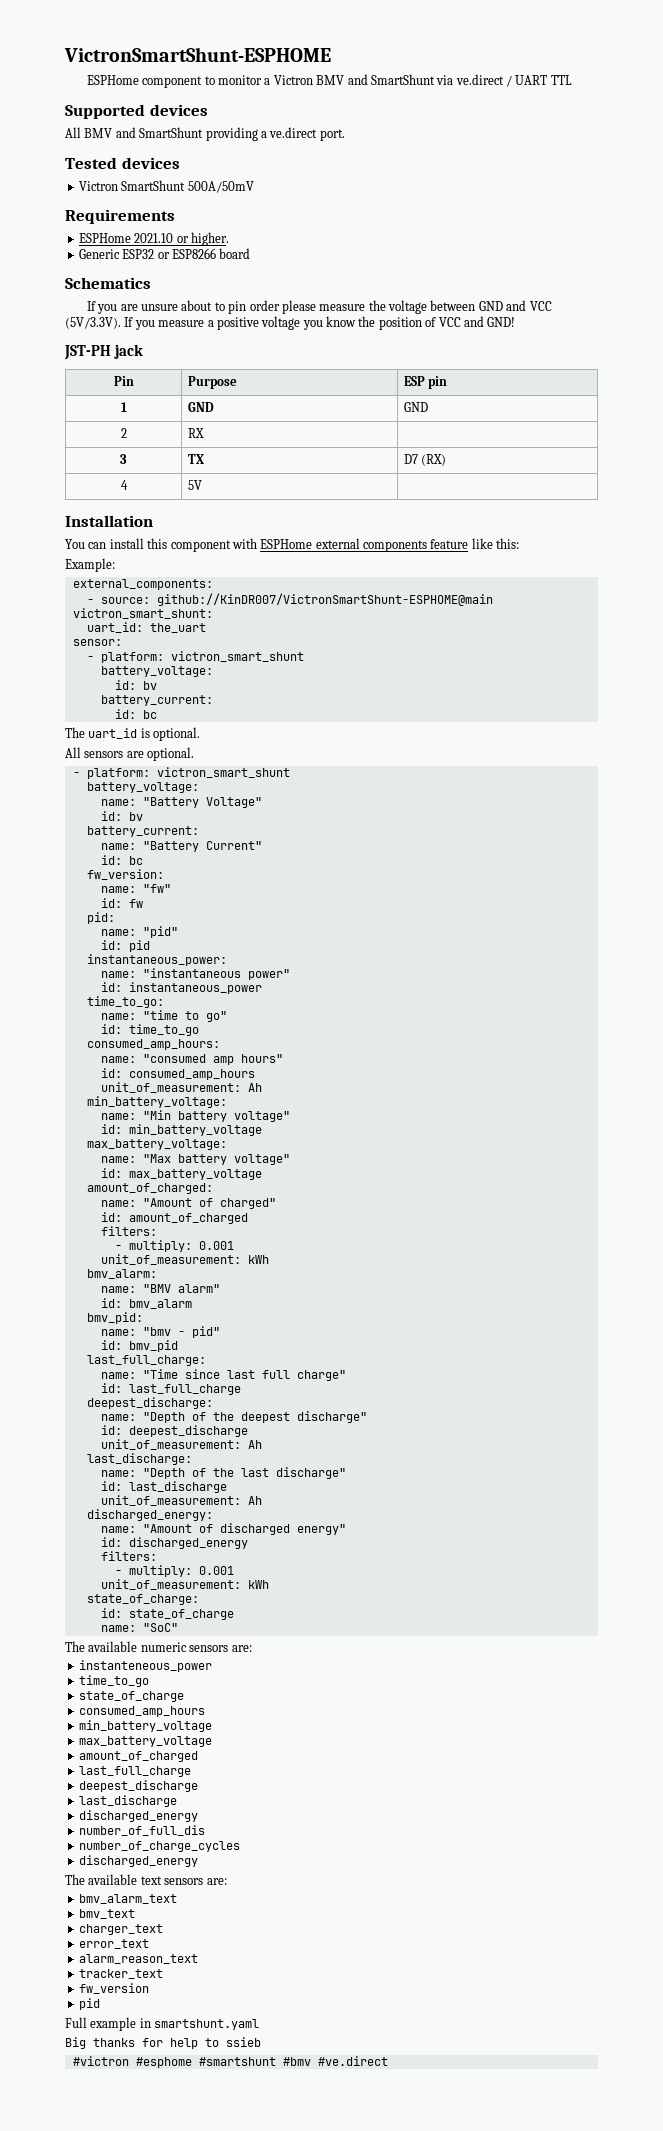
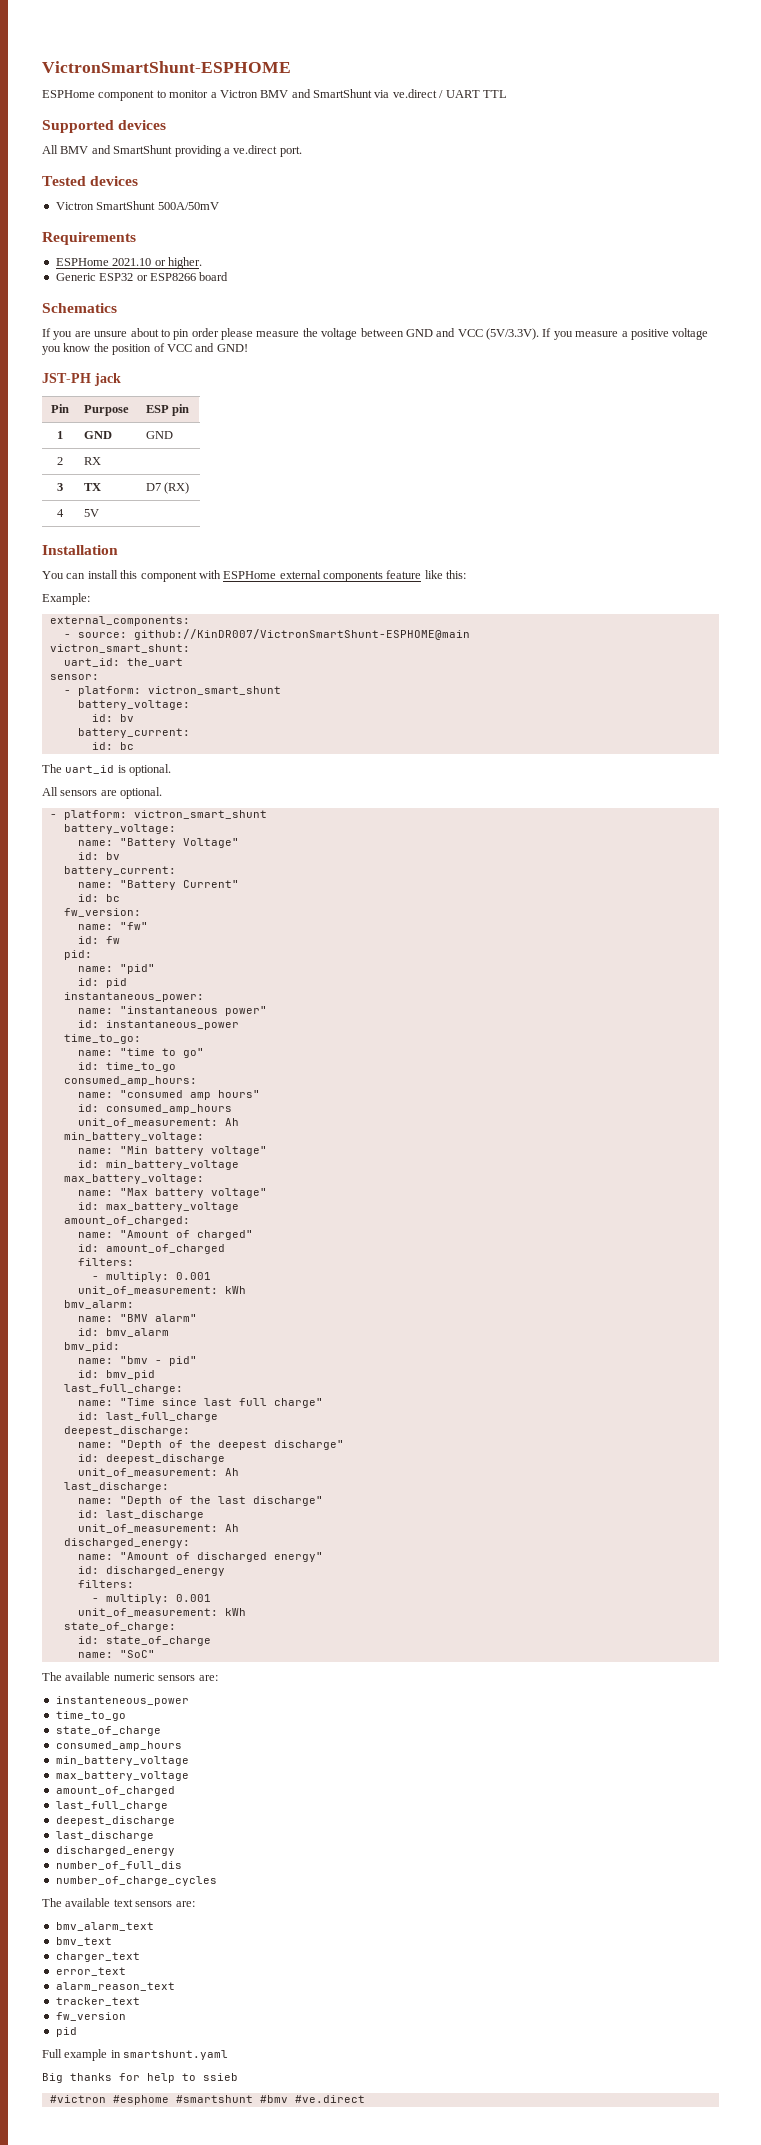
  number_of_charge_cycles
- discharged_energy

